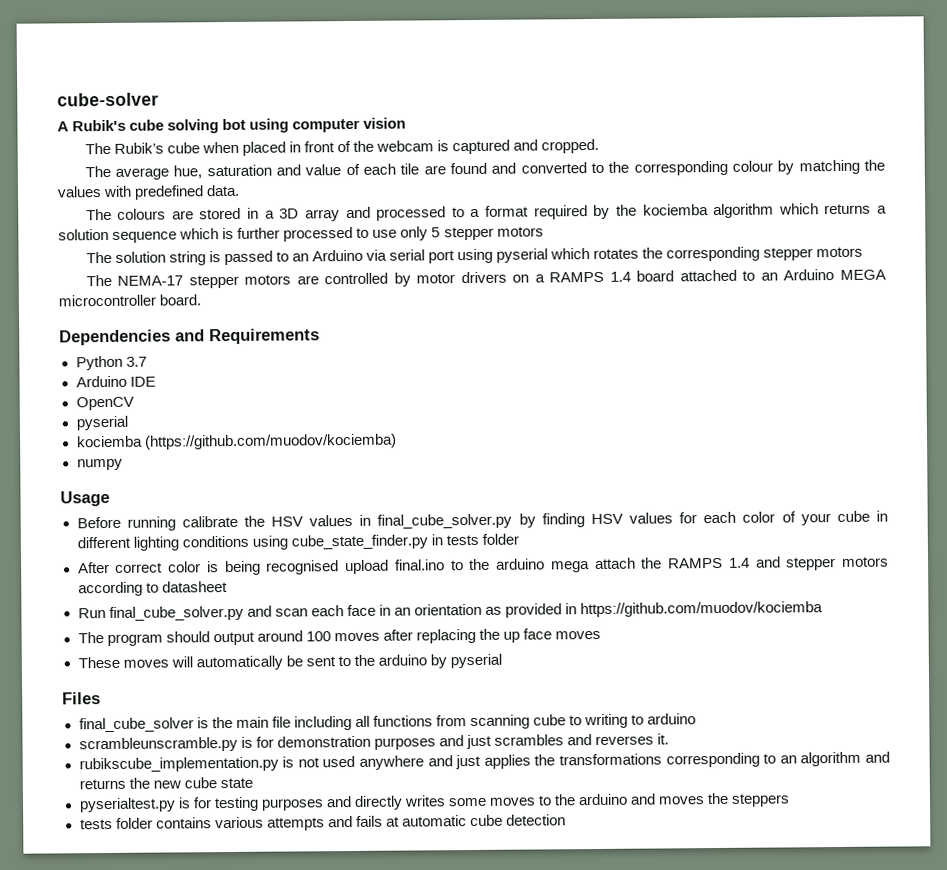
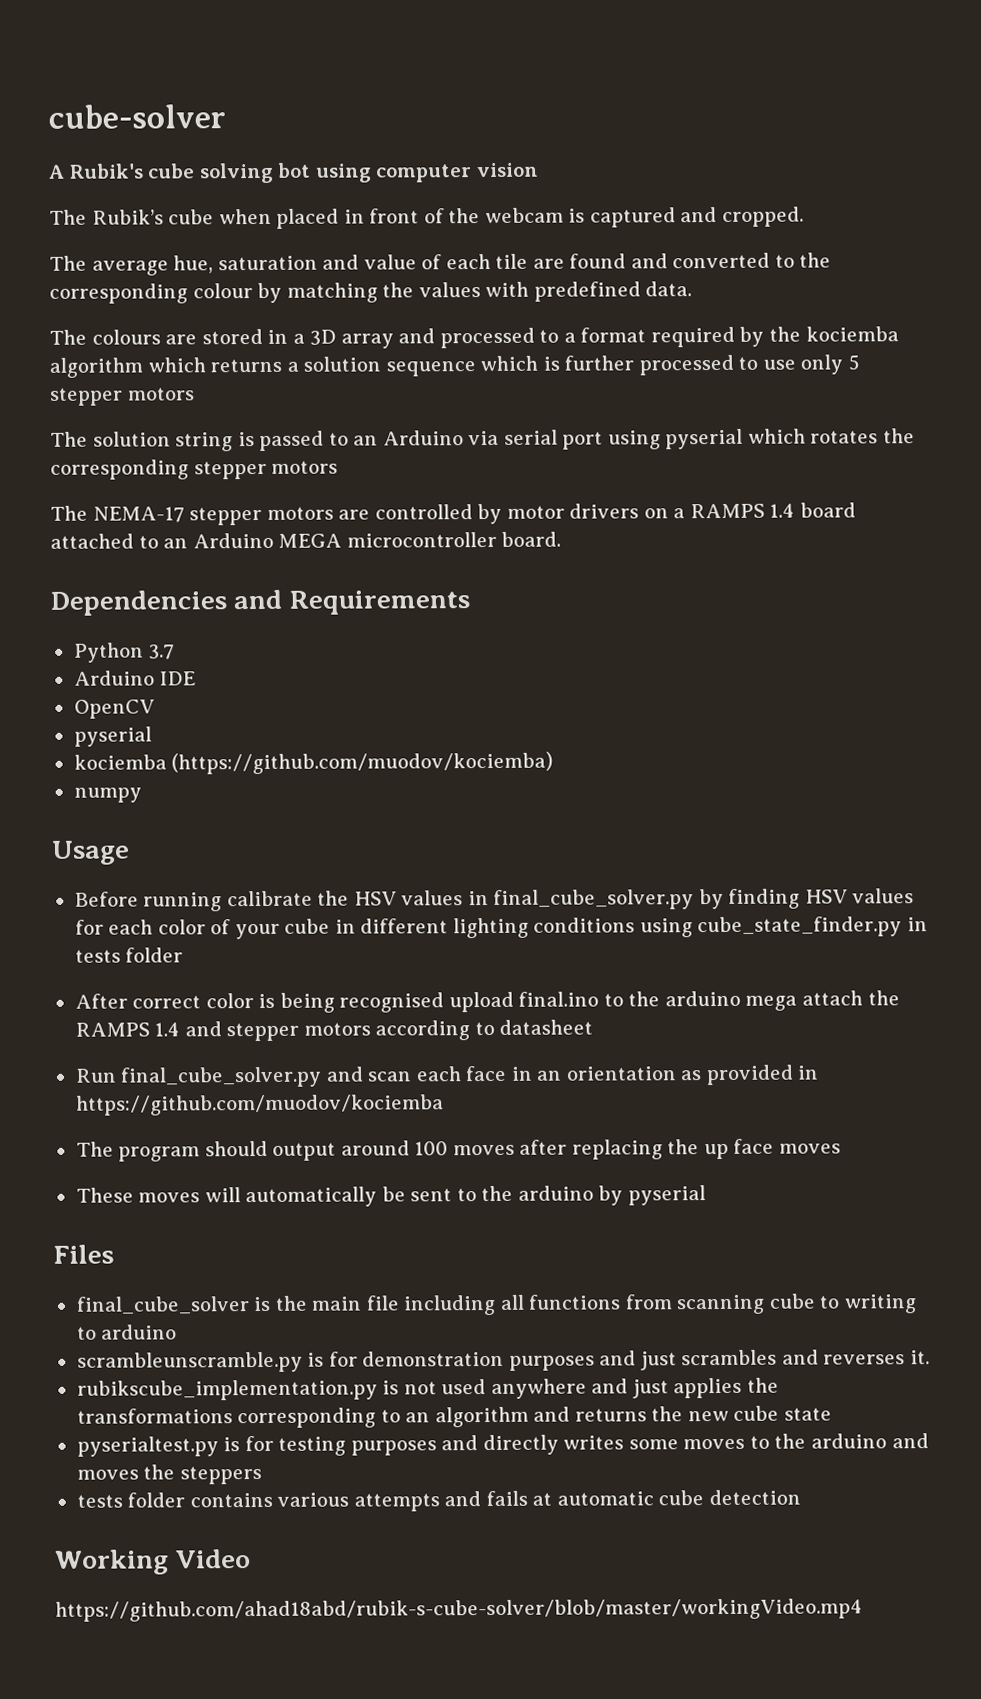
+ Working Video
+ https://github.com/ahad18abd/rubik-s-cube-solver/blob/master/workingVideo.mp4

